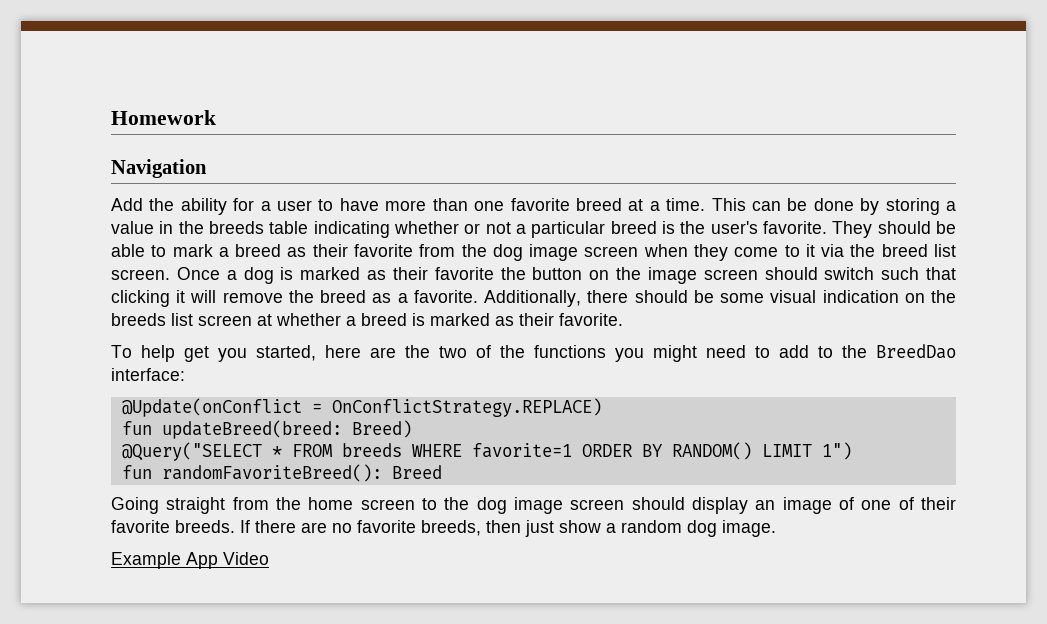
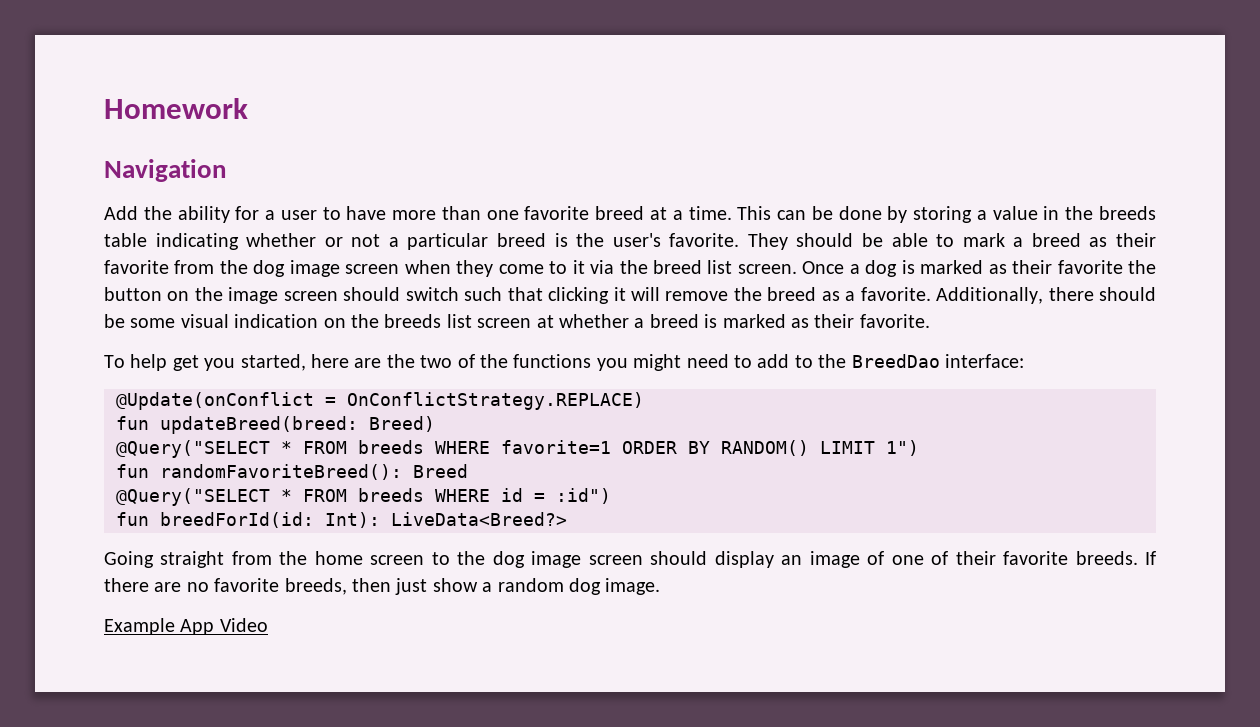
+ @Query("SELECT * FROM breeds WHERE id = :id")
+ fun breedForId(id: Int): LiveData<Breed?>

